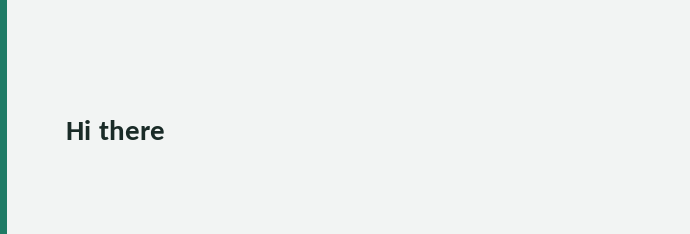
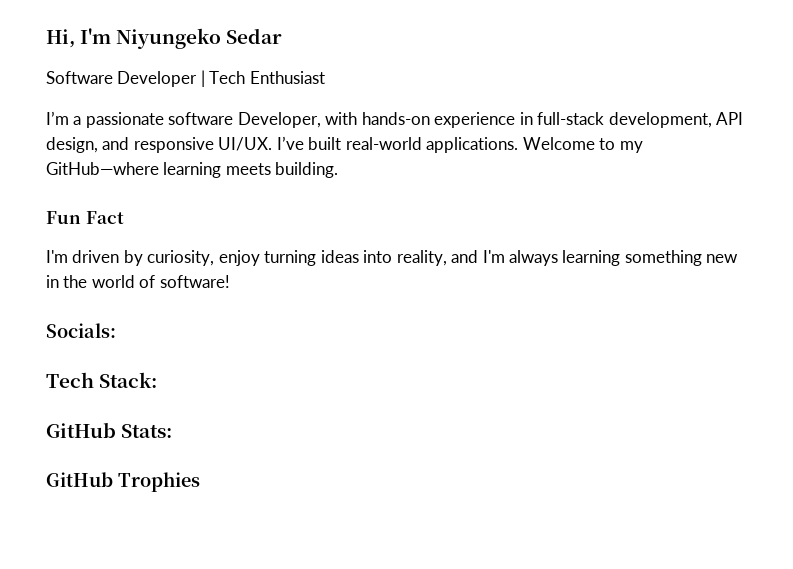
- Hi there
+ Hi, I'm Niyungeko Sedar
+ Software Developer | Tech Enthusiast
+ I’m a passionate software Developer, with hands-on experience in full-stack development, API design, and responsive UI/UX. I’ve built real-world applications. Welcome to my GitHub—where learning meets building.
+ Fun Fact
+ I'm driven by curiosity, enjoy turning ideas into reality, and I'm always learning something new in the world of software!
+ Socials:
+ Tech Stack:
+ GitHub Stats:
+ GitHub Trophies

